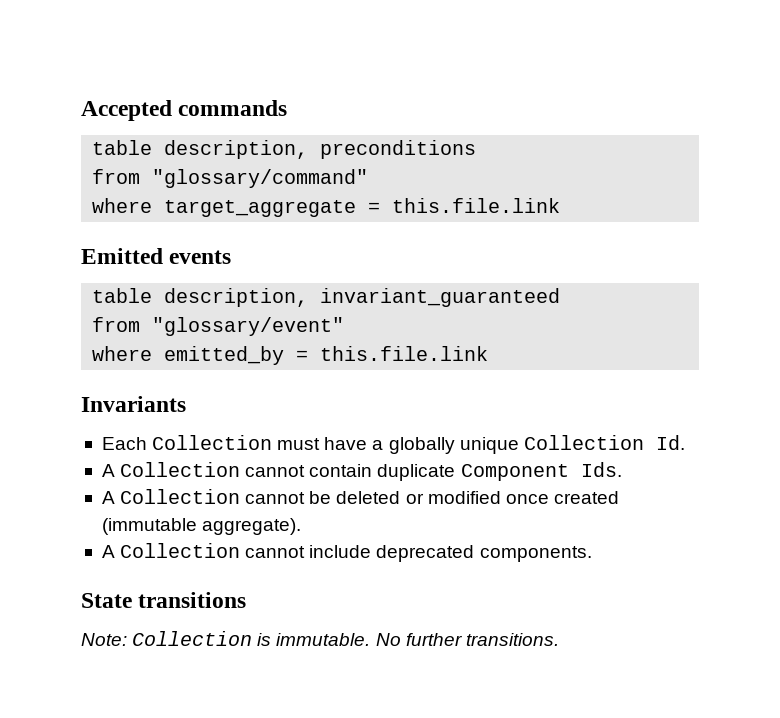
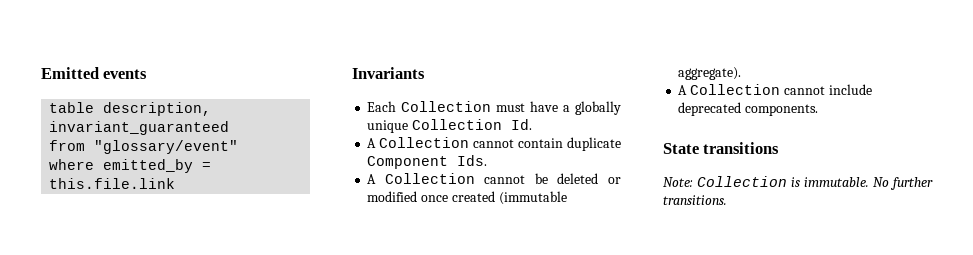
- Accepted commands
- table description, preconditions
- from "glossary/command"
- where target_aggregate = this.file.link

